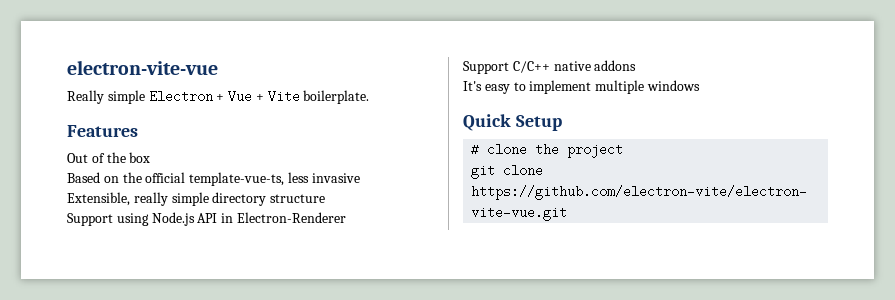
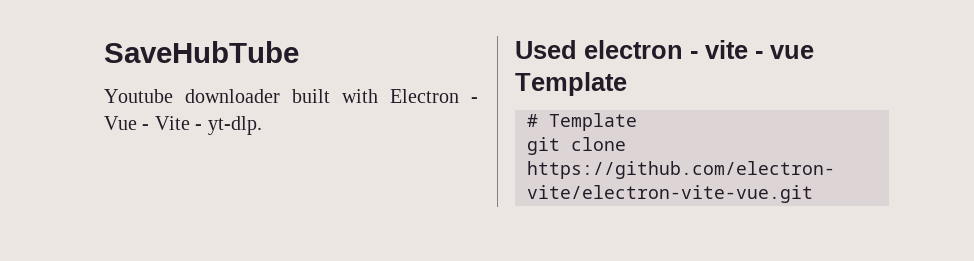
- electron-vite-vue
- Really simple Electron + Vue + Vite boilerplate.
- Features
- Out of the box
- Based on the official template-vue-ts, less invasive
- Extensible, really simple directory structure
- Support using Node.js API in Electron-Renderer
- Support C/C++ native addons
- It's easy to implement multiple windows
- Quick Setup
- # clone the project
+ SaveHubTube
+ Youtube downloader built with Electron - Vue - Vite - yt-dlp.
+ Used electron - vite - vue Template
+ # Template

